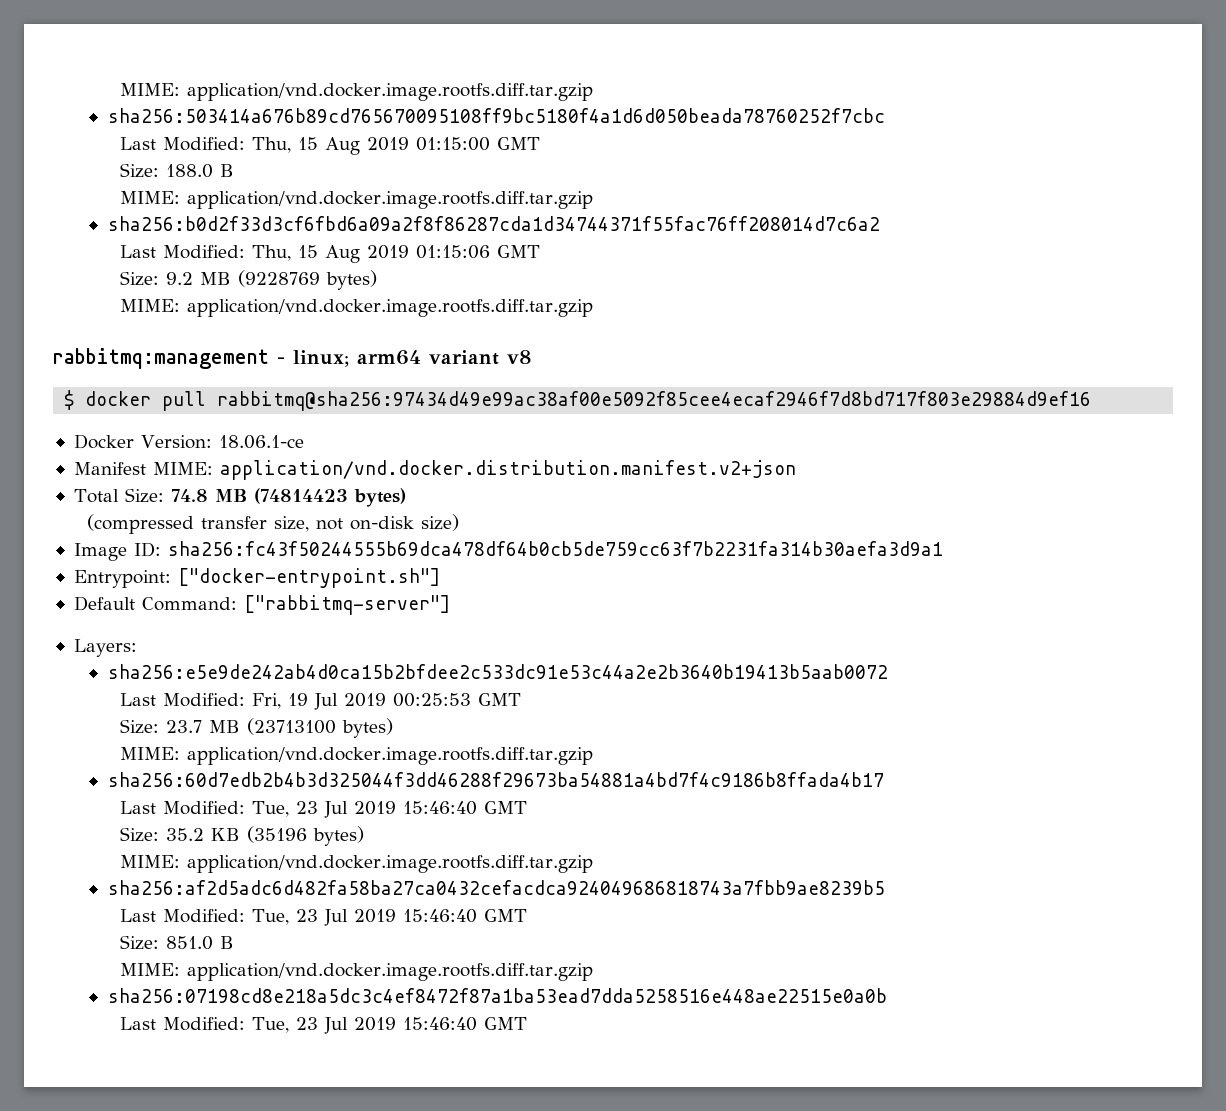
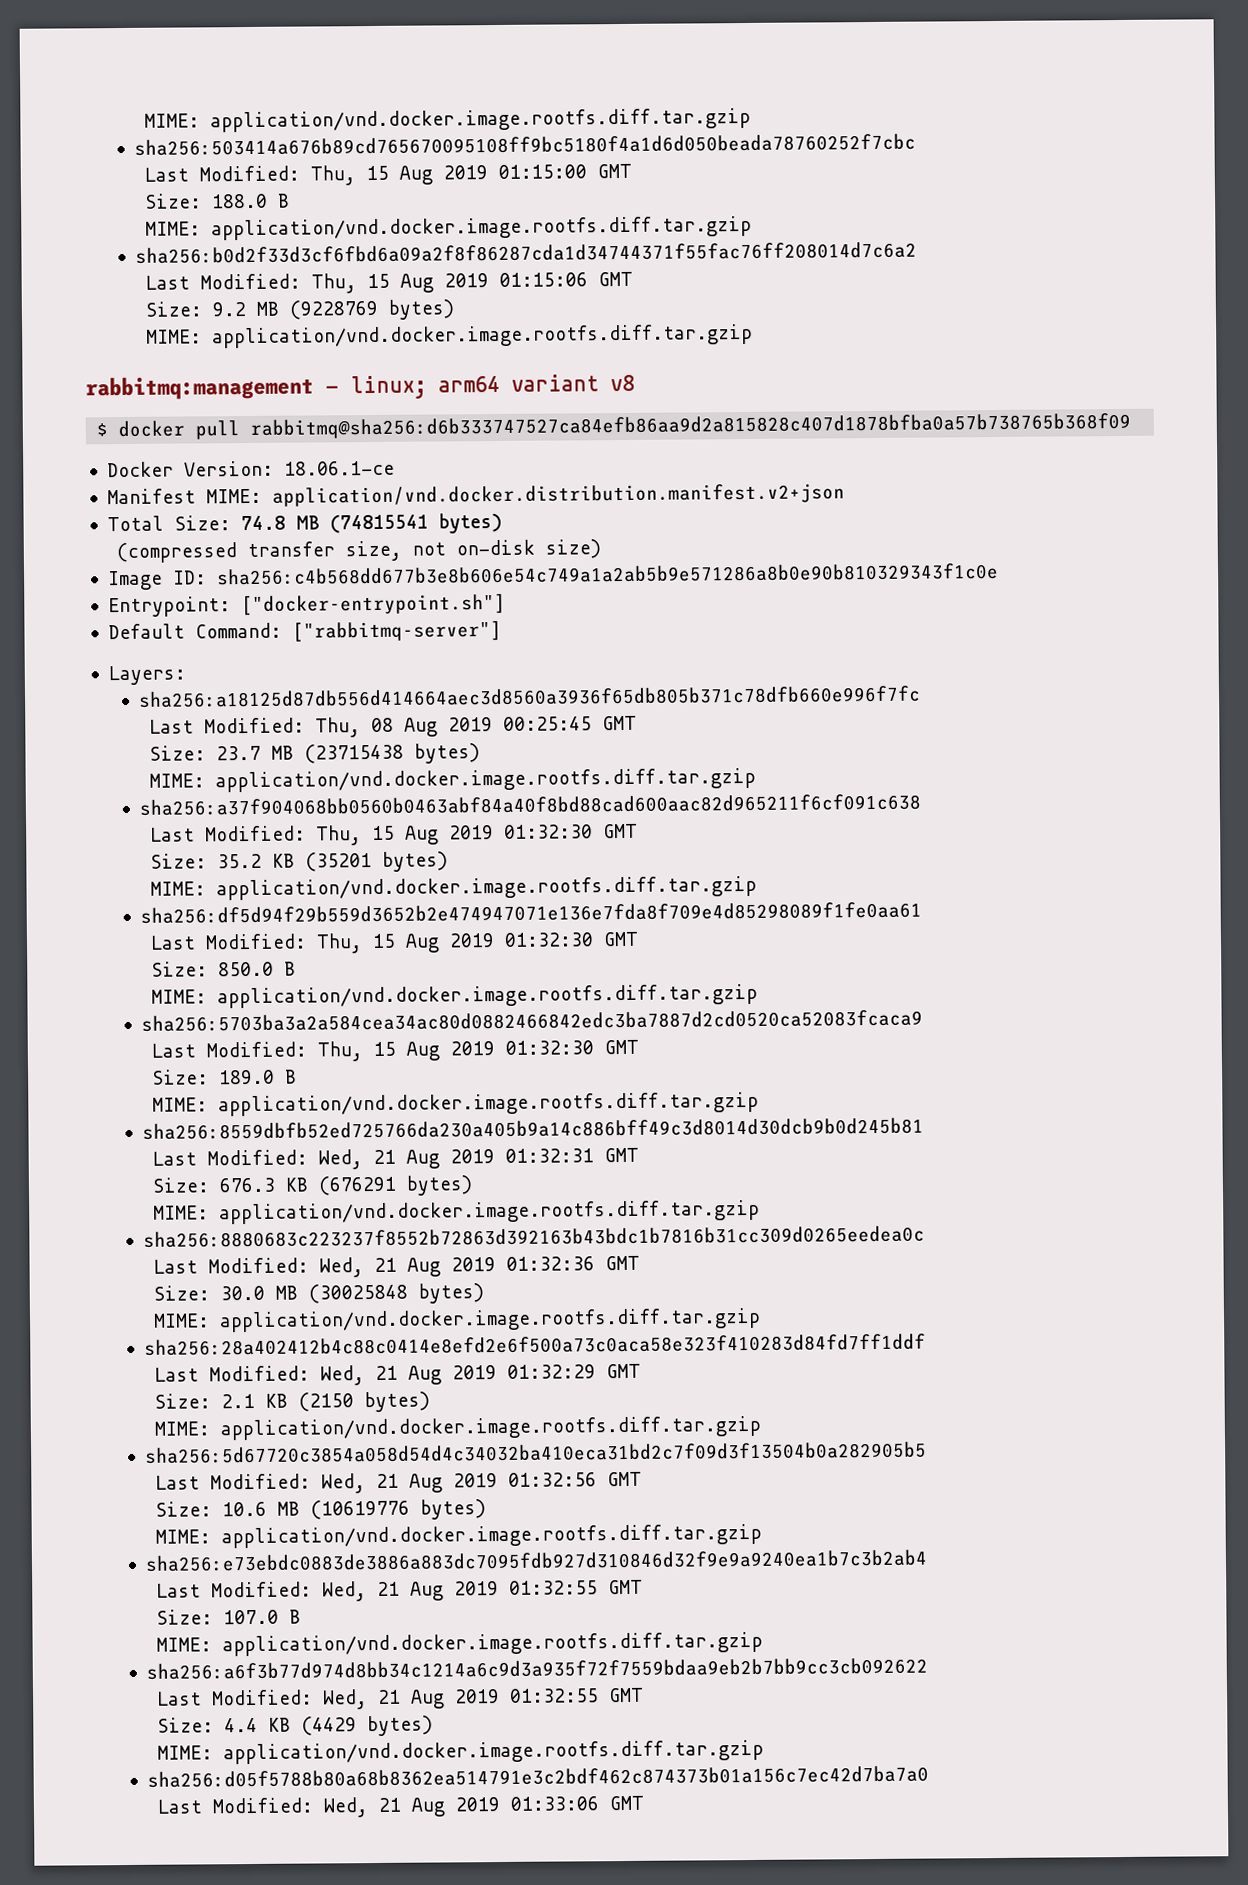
- $ docker pull rabbitmq@sha256:97434d49e99ac38af00e5092f85cee4ecaf2946f7d8bd717f803e29884d9ef16
+ $ docker pull rabbitmq@sha256:d6b333747527ca84efb86aa9d2a815828c407d1878bfba0a57b738765b368f09
- Total Size: 74.8 MB (74814423 bytes)
+ Total Size: 74.8 MB (74815541 bytes)
- Image ID: sha256:fc43f50244555b69dca478df64b0cb5de759cc63f7b2231fa314b30aefa3d9a1
+ Image ID: sha256:c4b568dd677b3e8b606e54c749a1a2ab5b9e571286a8b0e90b810329343f1c0e
- sha256:e5e9de242ab4d0ca15b2bfdee2c533dc91e53c44a2e2b3640b19413b5aab0072
- Last Modified: Fri, 19 Jul 2019 00:25:53 GMT
+ sha256:a18125d87db556d414664aec3d8560a3936f65db805b371c78dfb660e996f7fc
+ Last Modified: Thu, 08 Aug 2019 00:25:45 GMT
- Size: 23.7 MB (23713100 bytes)
+ Size: 23.7 MB (23715438 bytes)
  MIME: application/vnd.docker.image.rootfs.diff.tar.gzip
- sha256:60d7edb2b4b3d325044f3dd46288f29673ba54881a4bd7f4c9186b8ffada4b17
- Last Modified: Tue, 23 Jul 2019 15:46:40 GMT
+ sha256:a37f904068bb0560b0463abf84a40f8bd88cad600aac82d965211f6cf091c638
+ Last Modified: Thu, 15 Aug 2019 01:32:30 GMT
- Size: 35.2 KB (35196 bytes)
+ Size: 35.2 KB (35201 bytes)
  MIME: application/vnd.docker.image.rootfs.diff.tar.gzip
- sha256:af2d5adc6d482fa58ba27ca0432cefacdca924049686818743a7fbb9ae8239b5
- Last Modified: Tue, 23 Jul 2019 15:46:40 GMT
- Size: 851.0 B
+ sha256:df5d94f29b559d3652b2e474947071e136e7fda8f709e4d85298089f1fe0aa61
+ Last Modified: Thu, 15 Aug 2019 01:32:30 GMT
+ Size: 850.0 B
  MIME: application/vnd.docker.image.rootfs.diff.tar.gzip
- sha256:07198cd8e218a5dc3c4ef8472f87a1ba53ead7dda5258516e448ae22515e0a0b
- Last Modified: Tue, 23 Jul 2019 15:46:40 GMT
+ sha256:5703ba3a2a584cea34ac80d0882466842edc3ba7887d2cd0520ca52083fcaca9
+ Last Modified: Thu, 15 Aug 2019 01:32:30 GMT
+ Size: 189.0 B
+ MIME: application/vnd.docker.image.rootfs.diff.tar.gzip
+ sha256:8559dbfb52ed725766da230a405b9a14c886bff49c3d8014d30dcb9b0d245b81
+ Last Modified: Wed, 21 Aug 2019 01:32:31 GMT
+ Size: 676.3 KB (676291 bytes)
+ MIME: application/vnd.docker.image.rootfs.diff.tar.gzip
+ sha256:8880683c223237f8552b72863d392163b43bdc1b7816b31cc309d0265eedea0c
+ Last Modified: Wed, 21 Aug 2019 01:32:36 GMT
+ Size: 30.0 MB (30025848 bytes)
+ MIME: application/vnd.docker.image.rootfs.diff.tar.gzip
+ sha256:28a402412b4c88c0414e8efd2e6f500a73c0aca58e323f410283d84fd7ff1ddf
+ Last Modified: Wed, 21 Aug 2019 01:32:29 GMT
+ Size: 2.1 KB (2150 bytes)
+ MIME: application/vnd.docker.image.rootfs.diff.tar.gzip
+ sha256:5d67720c3854a058d54d4c34032ba410eca31bd2c7f09d3f13504b0a282905b5
+ Last Modified: Wed, 21 Aug 2019 01:32:56 GMT
+ Size: 10.6 MB (10619776 bytes)
+ MIME: application/vnd.docker.image.rootfs.diff.tar.gzip
+ sha256:e73ebdc0883de3886a883dc7095fdb927d310846d32f9e9a9240ea1b7c3b2ab4
+ Last Modified: Wed, 21 Aug 2019 01:32:55 GMT
+ Size: 107.0 B
+ MIME: application/vnd.docker.image.rootfs.diff.tar.gzip
+ sha256:a6f3b77d974d8bb34c1214a6c9d3a935f72f7559bdaa9eb2b7bb9cc3cb092622
+ Last Modified: Wed, 21 Aug 2019 01:32:55 GMT
+ Size: 4.4 KB (4429 bytes)
+ MIME: application/vnd.docker.image.rootfs.diff.tar.gzip
+ sha256:d05f5788b80a68b8362ea514791e3c2bdf462c874373b01a156c7ec42d7ba7a0
+ Last Modified: Wed, 21 Aug 2019 01:33:06 GMT

